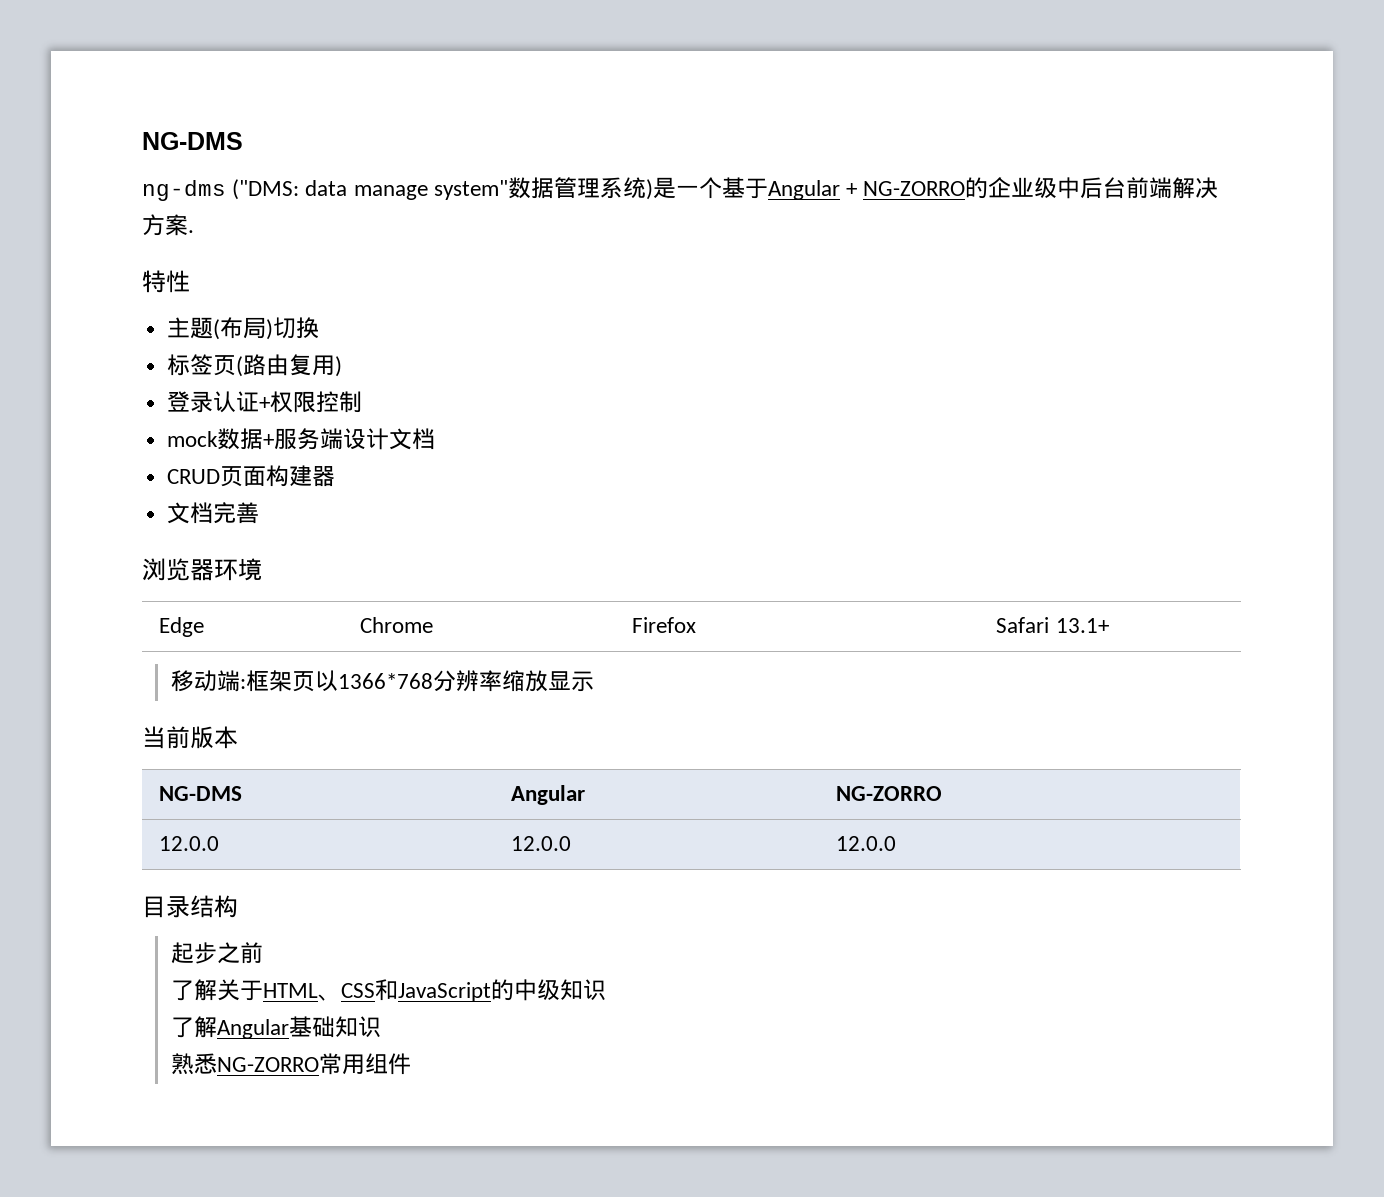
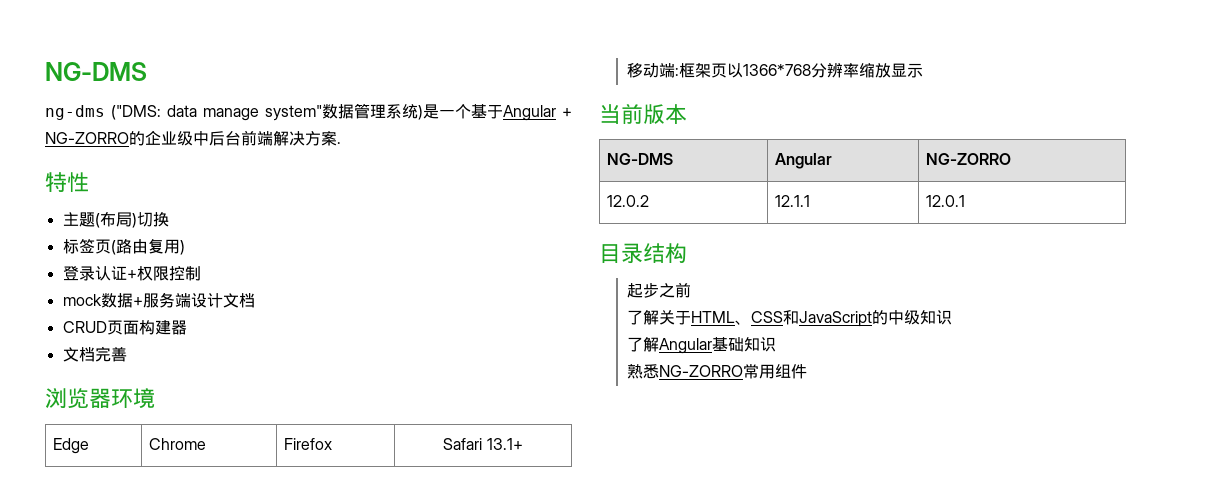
- 12.0.0 | 12.0.0 | 12.0.0
+ 12.0.2 | 12.1.1 | 12.0.1

